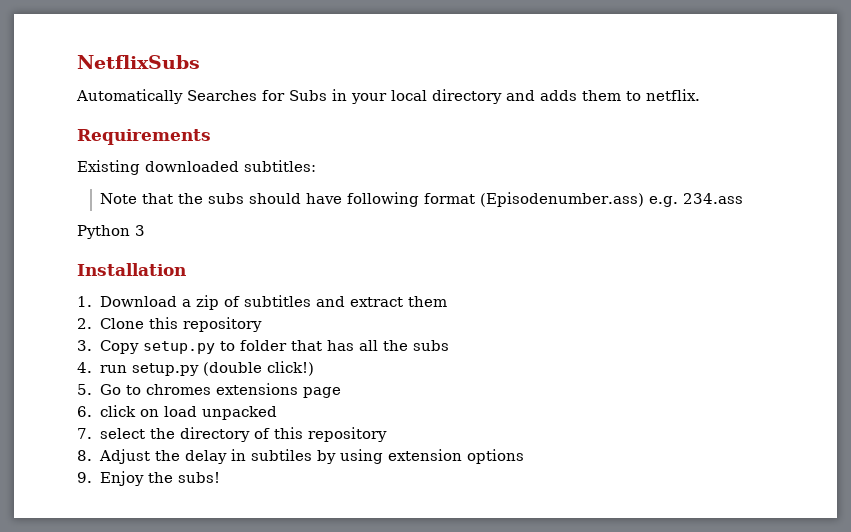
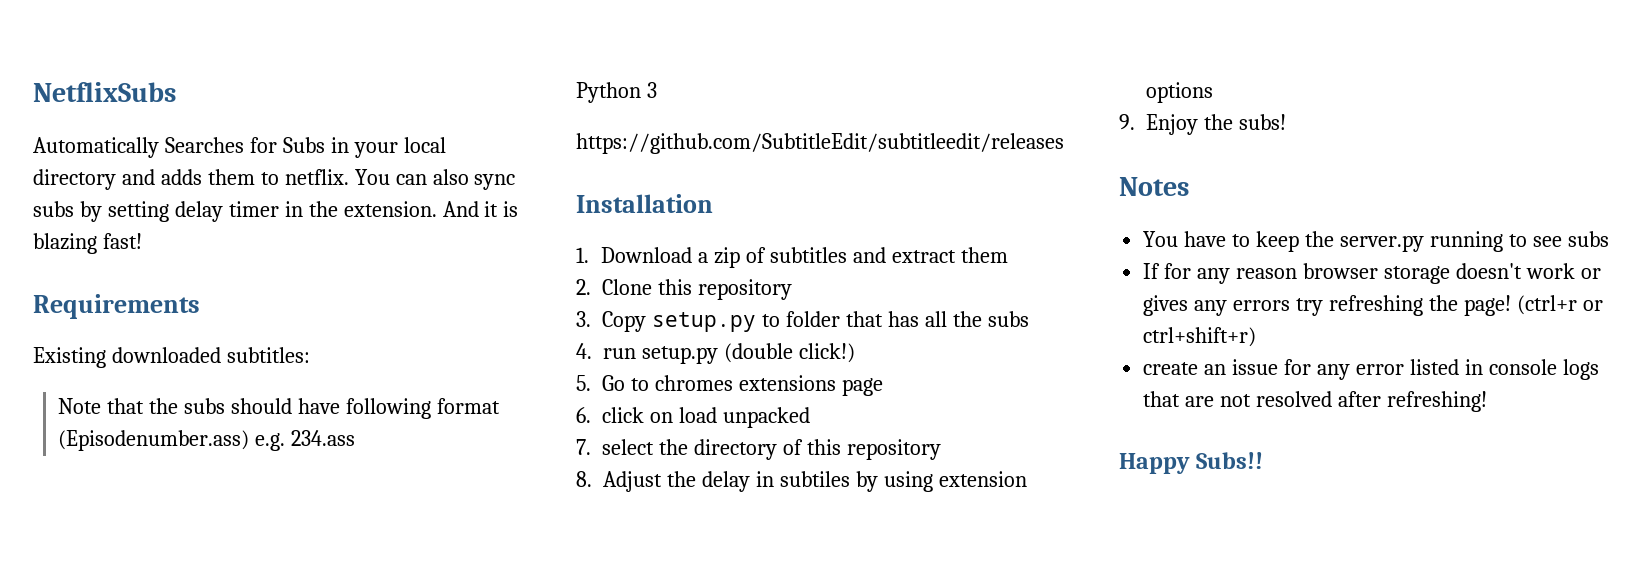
+ You can also sync subs by setting delay timer in the extension. And it is blazing fast!
+ https://github.com/SubtitleEdit/subtitleedit/releases
+ Notes
+ You have to keep the server.py running to see subs
+ If for any reason browser storage doesn't work or gives any errors try refreshing the page! (ctrl+r or ctrl+shift+r)
+ create an issue for any error listed in console logs that are not resolved after refreshing!
+ Happy Subs!!

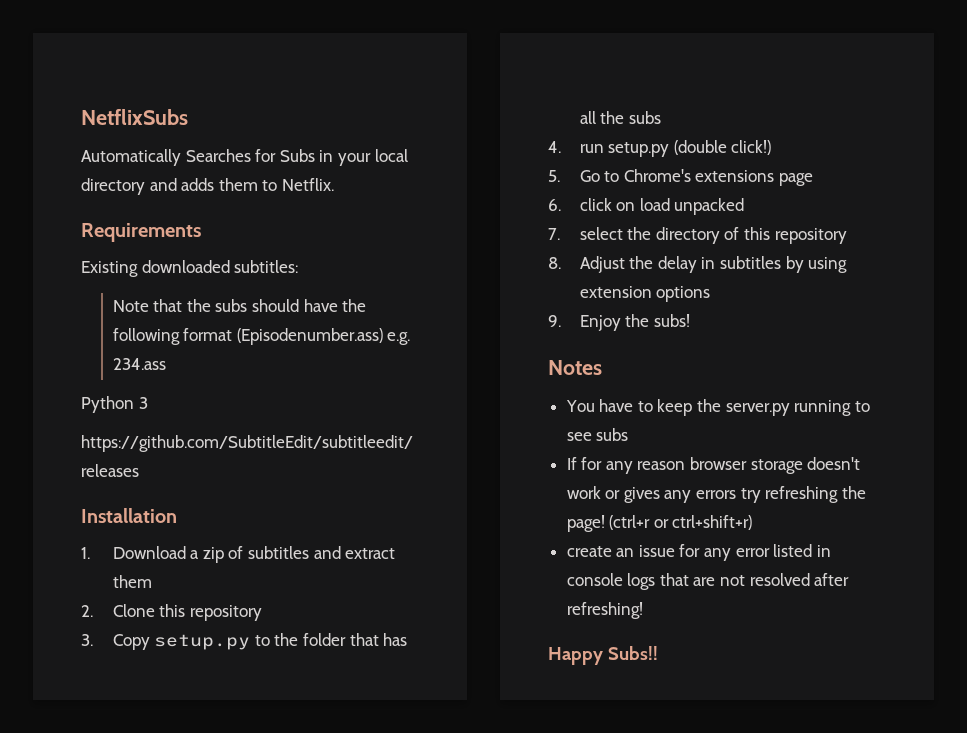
- Automatically Searches for Subs in your local directory and adds them to netflix. You can also sync subs by setting delay timer in the extension. And it is blazing fast!
+ Automatically Searches for Subs in your local directory and adds them to Netflix.
- Note that the subs should have following format (Episodenumber.ass) e.g. 234.ass
+ Note that the subs should have the following format (Episodenumber.ass) e.g. 234.ass
- 3. Copy setup.py to folder that has all the subs
+ 3. Copy setup.py to the folder that has all the subs
- 5. Go to chromes extensions page
+ 5. Go to Chrome's extensions page
- 8. Adjust the delay in subtiles by using extension options
+ 8. Adjust the delay in subtitles by using extension options

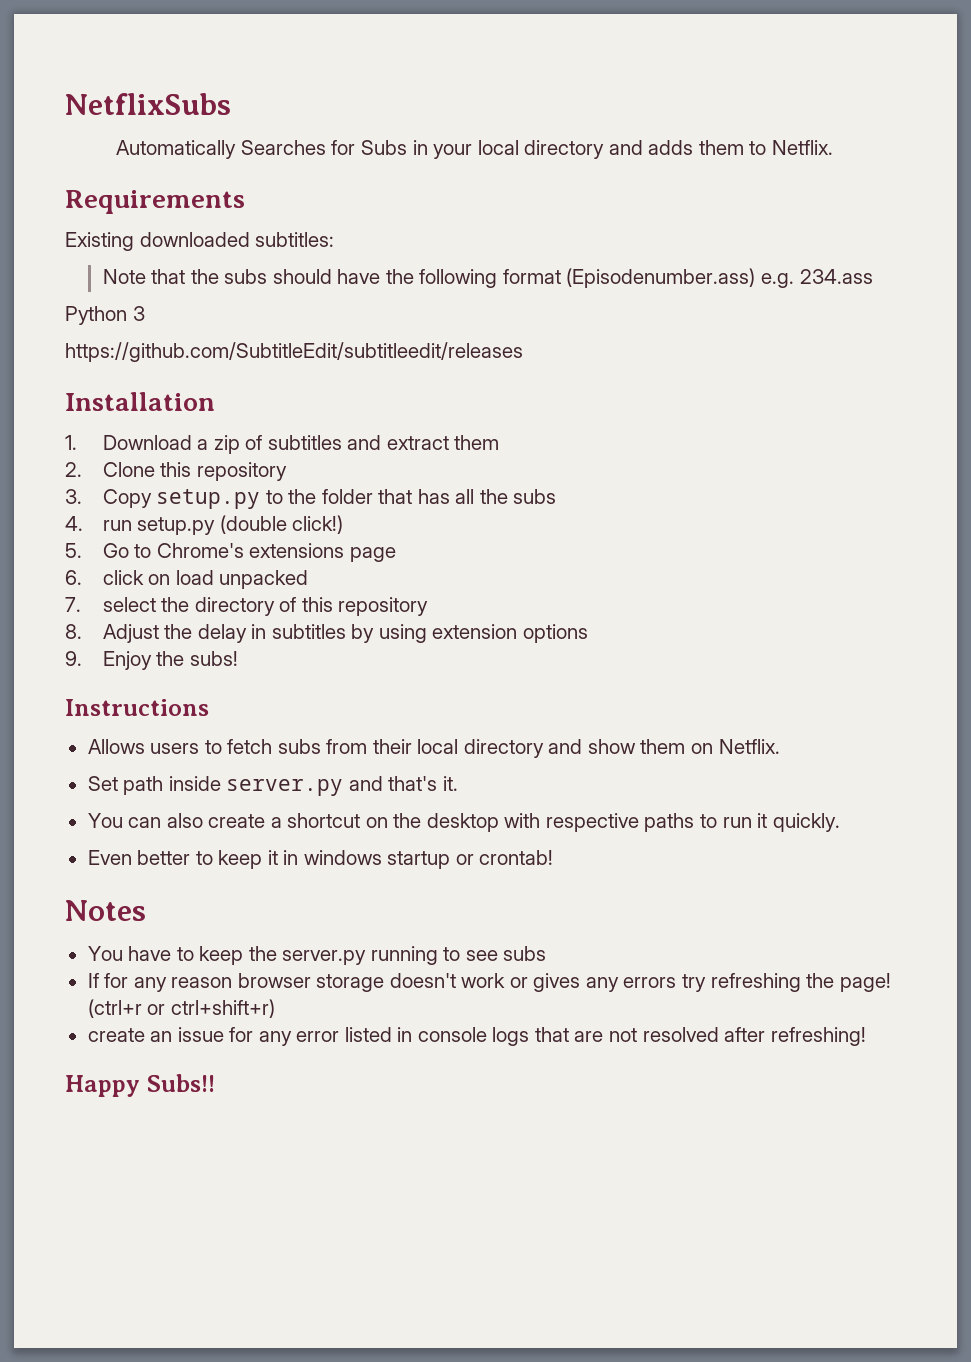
+ Instructions
+ Allows users to fetch subs from their local directory and show them on Netflix.
+ Set path inside server.py and that's it.
+ You can also create a shortcut on the desktop with respective paths to run it quickly.
+ Even better to keep it in windows startup or crontab!

